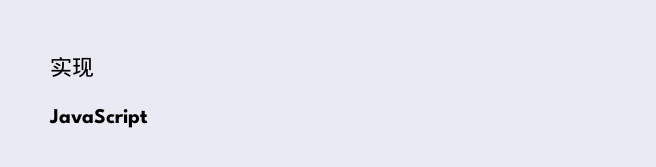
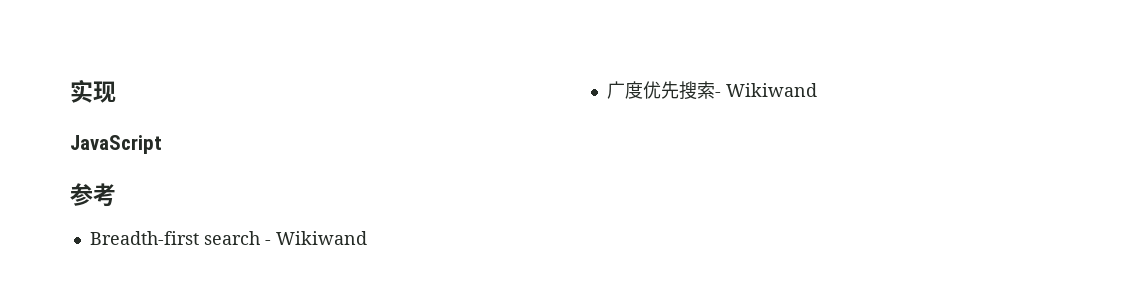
+ 参考
+ Breadth-first search - Wikiwand
+ 广度优先搜索- Wikiwand

